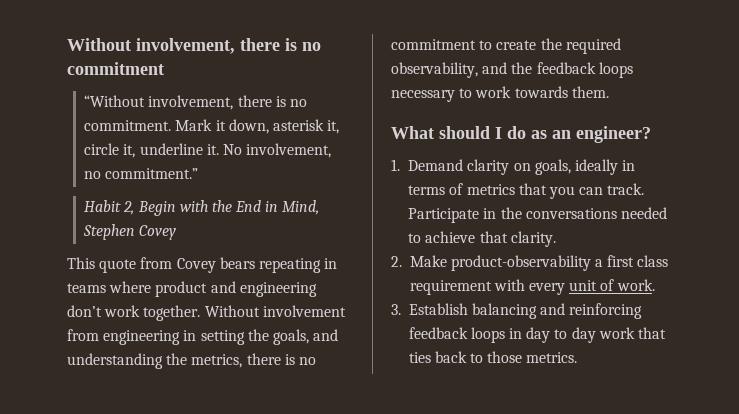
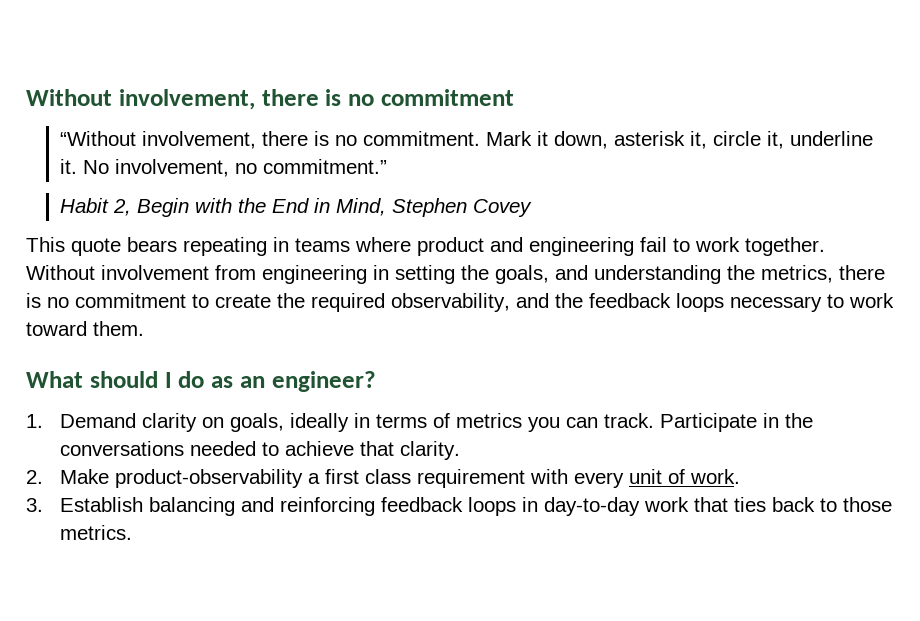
- This quote from Covey bears repeating in teams where product and engineering don’t work together.
+ This quote bears repeating in teams where product and engineering fail to work together.
- Without involvement from engineering in setting the goals, and understanding the metrics, there is no commitment to create the required observability, and the feedback loops necessary to work towards them.
+ Without involvement from engineering in setting the goals, and understanding the metrics, there is no commitment to create the required observability, and the feedback loops necessary to work toward them.
- 1. Demand clarity on goals, ideally in terms of metrics that you can track.
+ 1. Demand clarity on goals, ideally in terms of metrics you can track.
- 3. Establish balancing and reinforcing feedback loops in day to day work that ties back to those metrics.
+ 3. Establish balancing and reinforcing feedback loops in day-to-day work that ties back to those metrics.

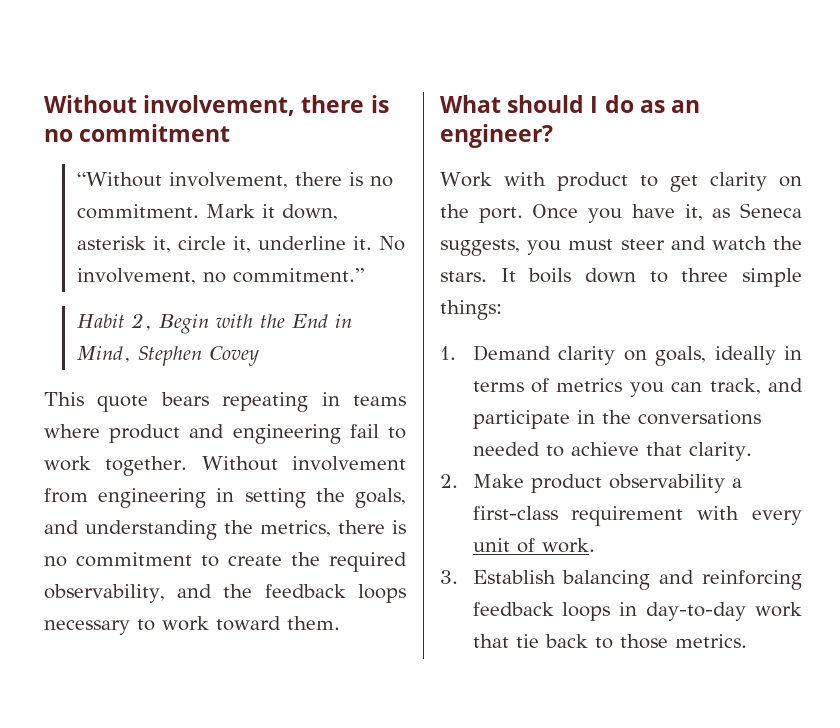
+ Work with product to get clarity on the port. Once you have it, as Seneca suggests, you must steer and watch the stars. It boils down to three simple things:
- 1. Demand clarity on goals, ideally in terms of metrics you can track. Participate in the conversations needed to achieve that clarity.
+ 1. Demand clarity on goals, ideally in terms of metrics you can track, and participate in the conversations needed to achieve that clarity.
- 2. Make product-observability a first class requirement with every unit of work.
+ 2. Make product observability a first-class requirement with every unit of work.
- 3. Establish balancing and reinforcing feedback loops in day-to-day work that ties back to those metrics.
+ 3. Establish balancing and reinforcing feedback loops in day-to-day work that tie back to those metrics.

